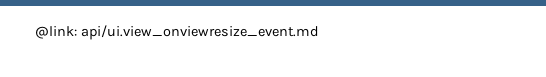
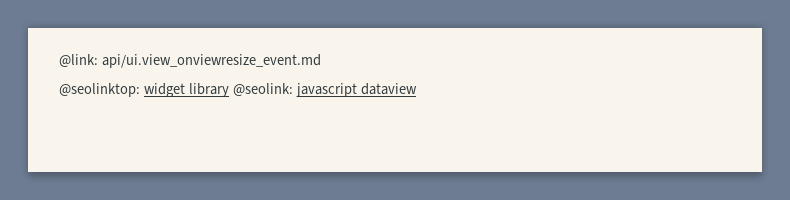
+ @seolinktop: widget library @seolink: javascript dataview

